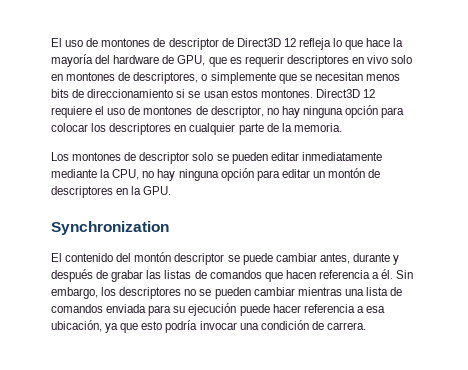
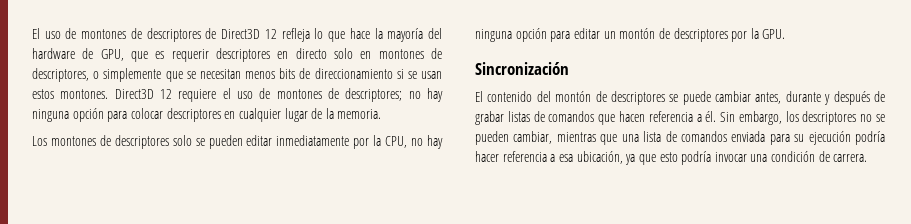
- El uso de montones de descriptor de Direct3D 12 refleja lo que hace la mayoría del hardware de GPU, que es requerir descriptores en vivo solo en montones de descriptores, o simplemente que se necesitan menos bits de direccionamiento si se usan estos montones.
+ El uso de montones de descriptores de Direct3D 12 refleja lo que hace la mayoría del hardware de GPU, que es requerir descriptores en directo solo en montones de descriptores, o simplemente que se necesitan menos bits de direccionamiento si se usan estos montones.
- Direct3D 12 requiere el uso de montones de descriptor, no hay ninguna opción para colocar los descriptores en cualquier parte de la memoria.
+ Direct3D 12 requiere el uso de montones de descriptores; no hay ninguna opción para colocar descriptores en cualquier lugar de la memoria.
- Los montones de descriptor solo se pueden editar inmediatamente mediante la CPU, no hay ninguna opción para editar un montón de descriptores en la GPU.
+ Los montones de descriptores solo se pueden editar inmediatamente por la CPU, no hay ninguna opción para editar un montón de descriptores por la GPU.
- Synchronization
+ Sincronización
- El contenido del montón descriptor se puede cambiar antes, durante y después de grabar las listas de comandos que hacen referencia a él.
+ El contenido del montón de descriptores se puede cambiar antes, durante y después de grabar listas de comandos que hacen referencia a él.
- Sin embargo, los descriptores no se pueden cambiar mientras una lista de comandos enviada para su ejecución puede hacer referencia a esa ubicación, ya que esto podría invocar una condición de carrera.
+ Sin embargo, los descriptores no se pueden cambiar, mientras que una lista de comandos enviada para su ejecución podría hacer referencia a esa ubicación, ya que esto podría invocar una condición de carrera.

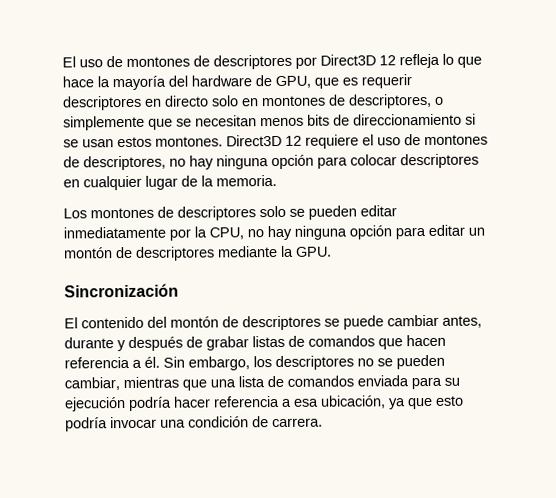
- El uso de montones de descriptores de Direct3D 12 refleja lo que hace la mayoría del hardware de GPU, que es requerir descriptores en directo solo en montones de descriptores, o simplemente que se necesitan menos bits de direccionamiento si se usan estos montones.
+ El uso de montones de descriptores por Direct3D 12 refleja lo que hace la mayoría del hardware de GPU, que es requerir descriptores en directo solo en montones de descriptores, o simplemente que se necesitan menos bits de direccionamiento si se usan estos montones.
- Direct3D 12 requiere el uso de montones de descriptores; no hay ninguna opción para colocar descriptores en cualquier lugar de la memoria.
+ Direct3D 12 requiere el uso de montones de descriptores, no hay ninguna opción para colocar descriptores en cualquier lugar de la memoria.
- Los montones de descriptores solo se pueden editar inmediatamente por la CPU, no hay ninguna opción para editar un montón de descriptores por la GPU.
+ Los montones de descriptores solo se pueden editar inmediatamente por la CPU, no hay ninguna opción para editar un montón de descriptores mediante la GPU.

